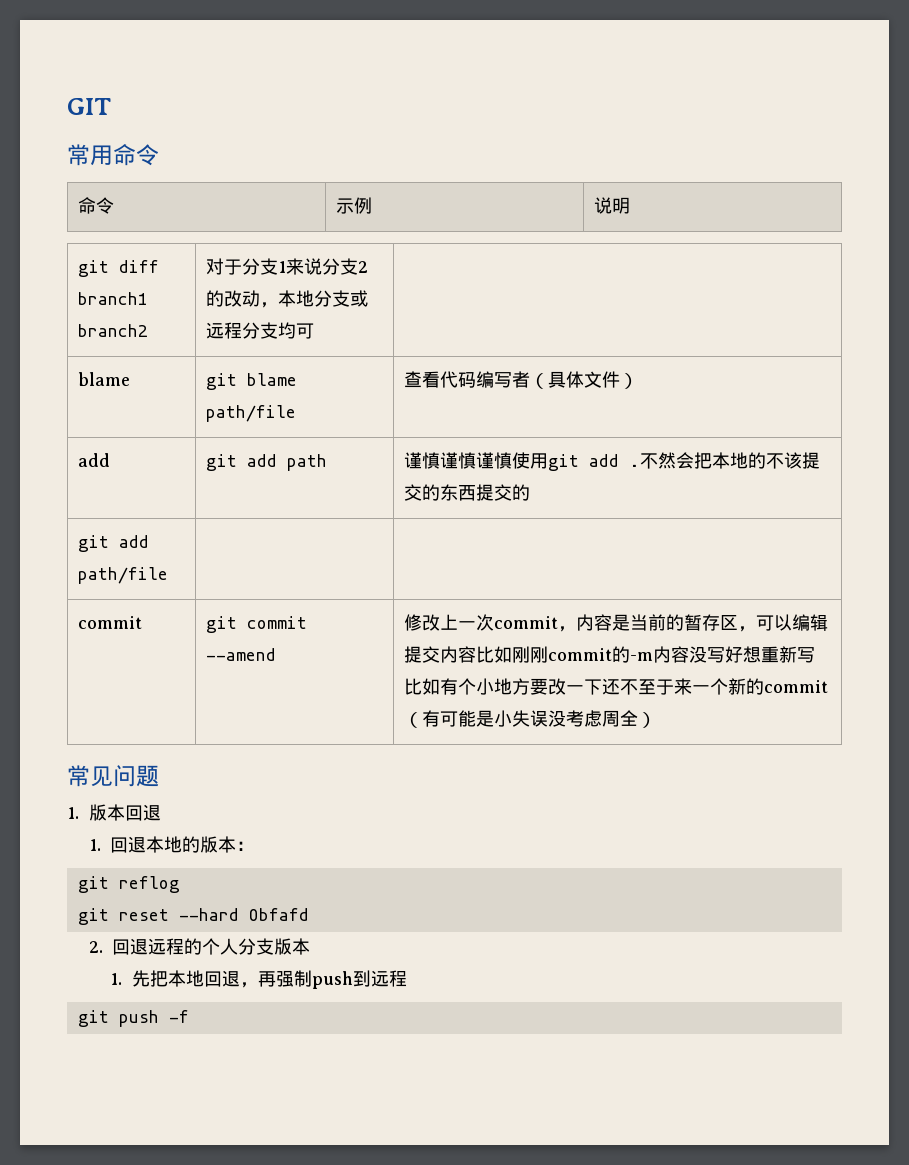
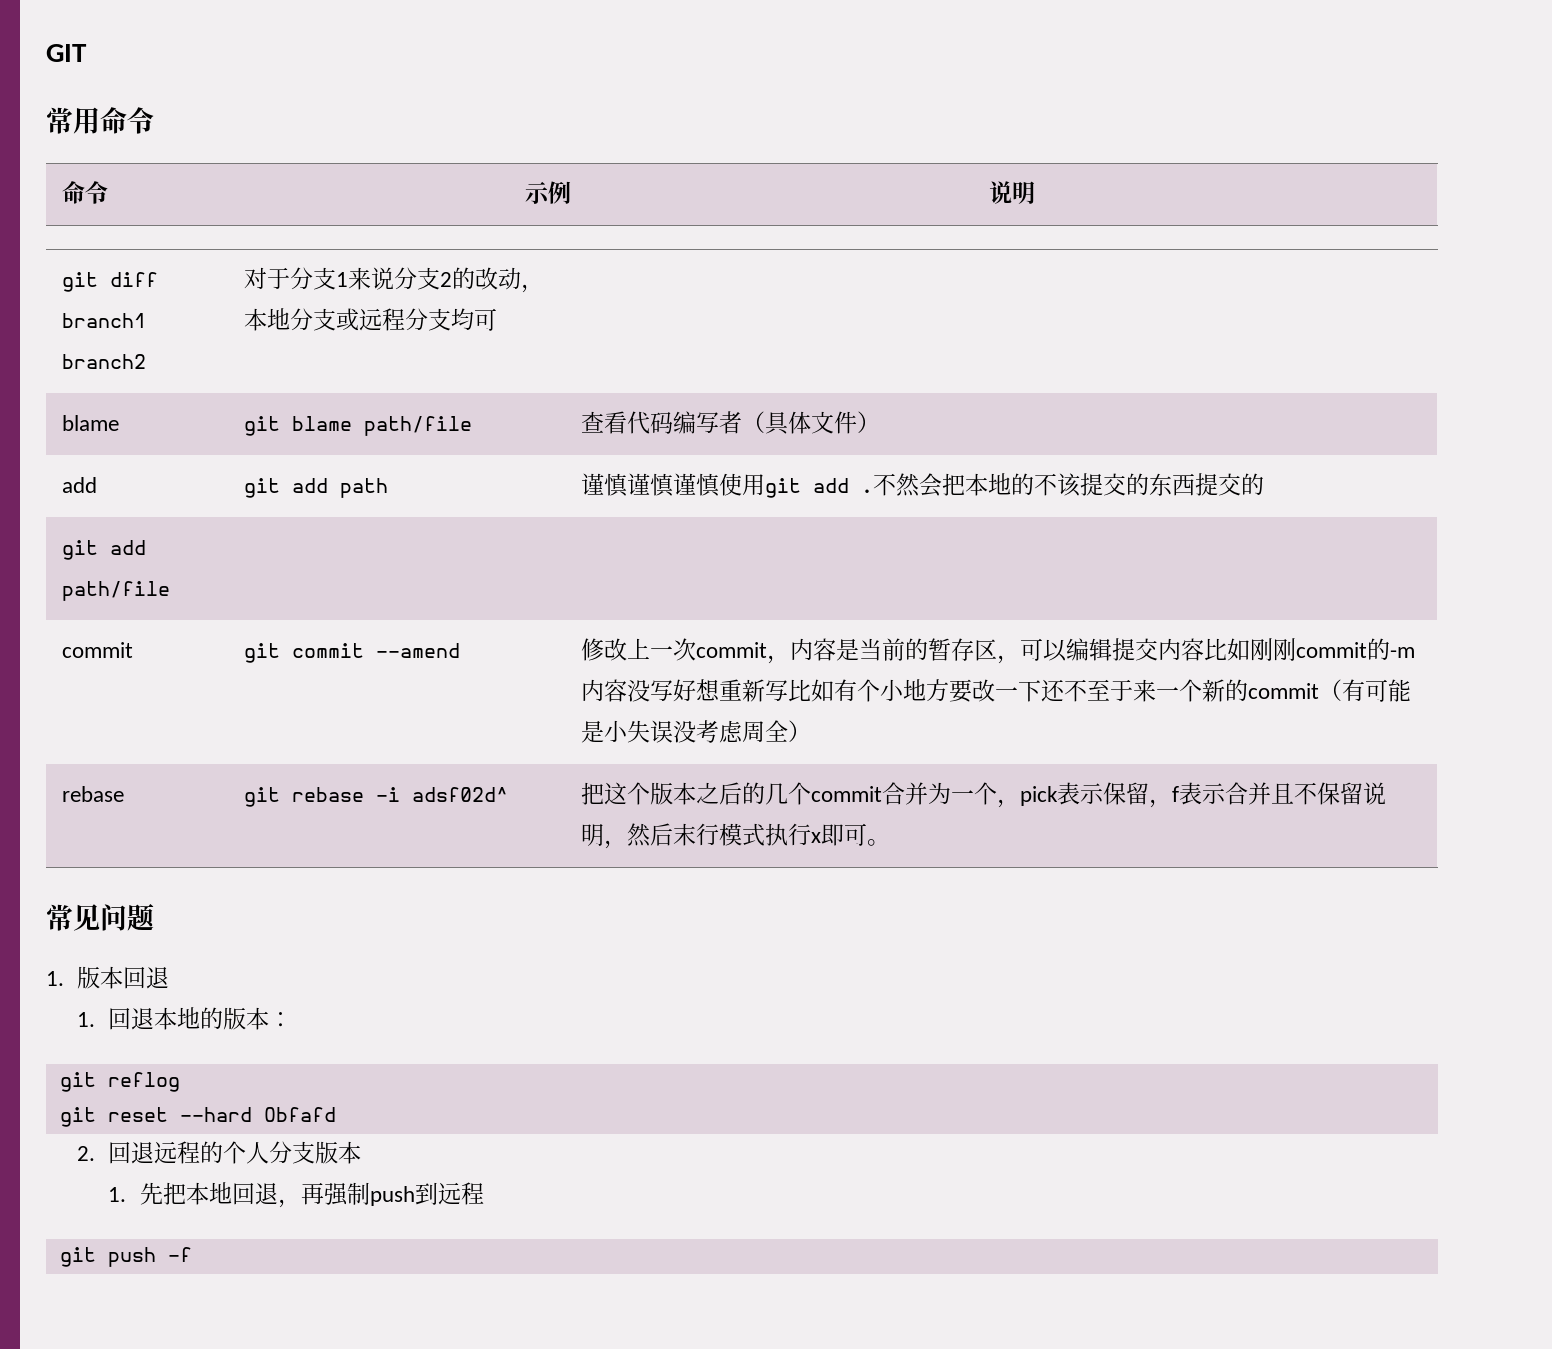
+ rebase | git rebase -i adsf02d^ | 把这个版本之后的几个commit合并为一个，pick表示保留，f表示合并且不保留说明，然后末行模式执行x即可。

